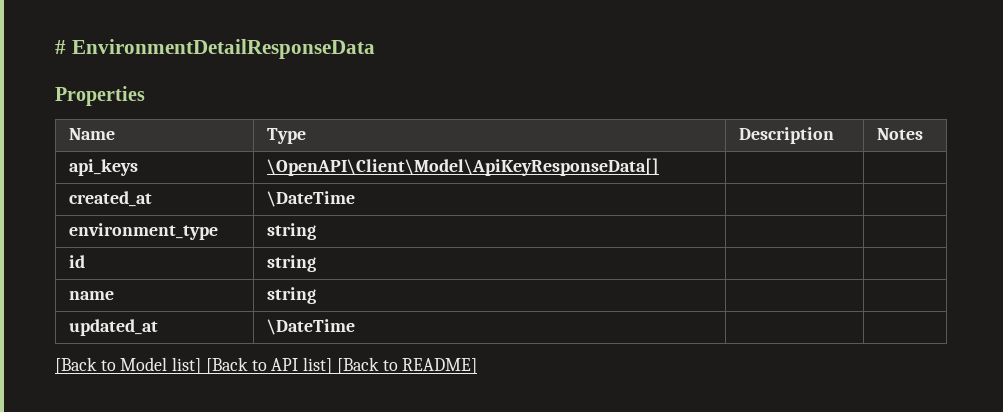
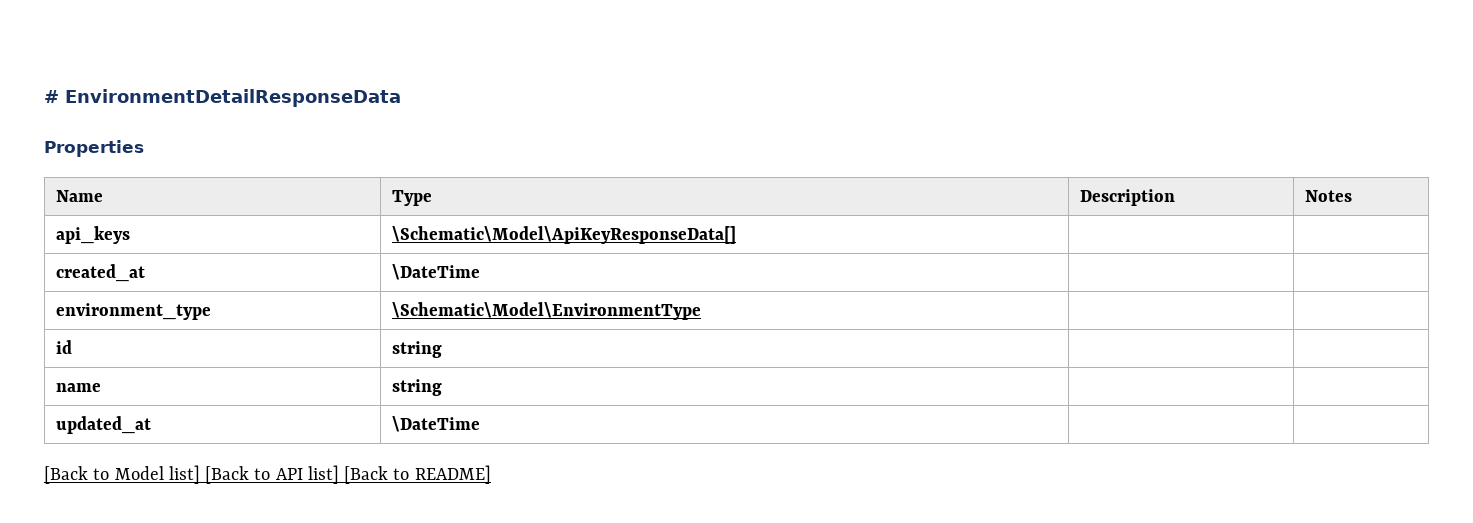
- api_keys | \OpenAPI\Client\Model\ApiKeyResponseData[] | |
+ api_keys | \Schematic\Model\ApiKeyResponseData[] | |
- environment_type | string | |
+ environment_type | \Schematic\Model\EnvironmentType | |

